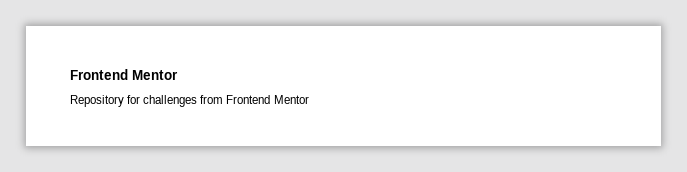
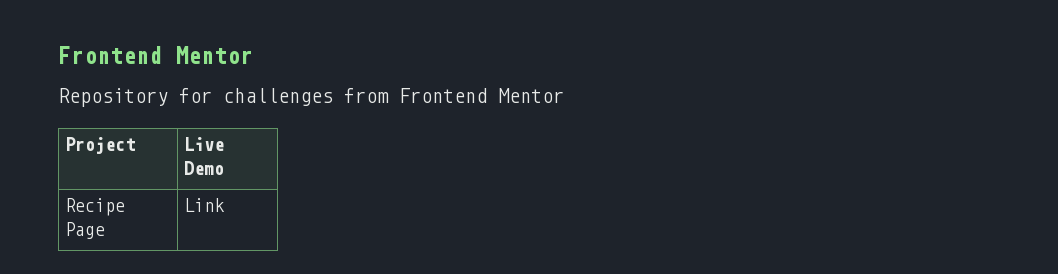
+ Project | Live Demo
+ Recipe Page | Link

